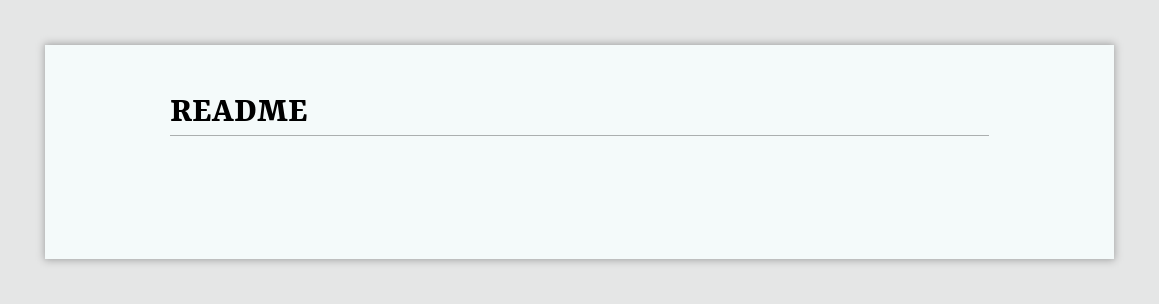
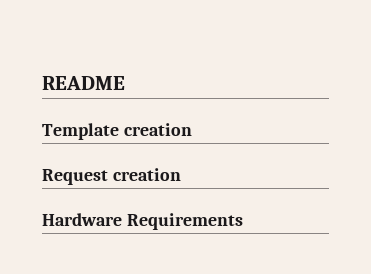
+ Template creation
+ Request creation
+ Hardware Requirements

